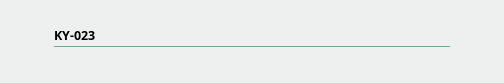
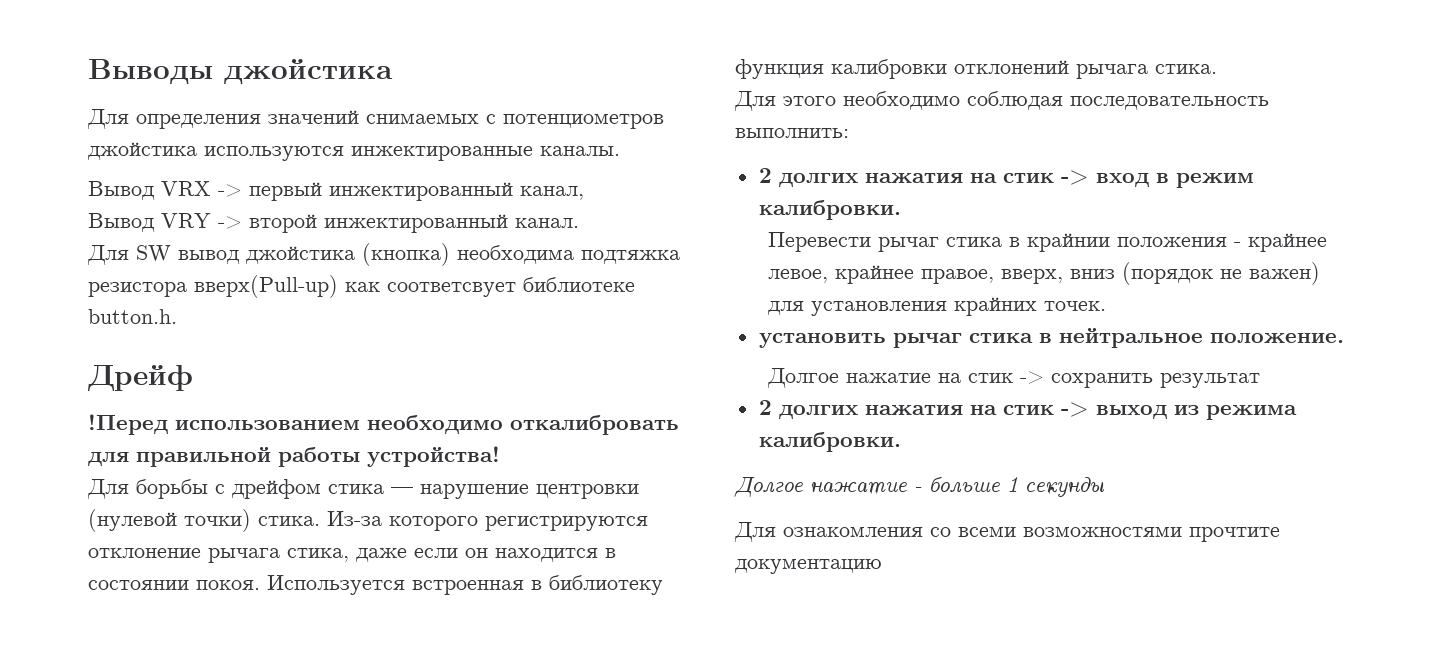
- KY-023
+ Выводы джойстика
+ Для определения значений снимаемых с потенциометров джойстика используются инжектированные каналы.
+ Вывод VRX -> первый инжектированный канал,
+ Вывод VRY -> второй инжектированный канал.
+ Для SW вывод джойстика (кнопка) необходима подтяжка резистора вверх(Pull-up) как соответсвует библиотеке button.h.
+ Дрейф
+ !Перед использованием необходимо откалибровать для правильной работы устройства!
+ Для борьбы с дрейфом стика — нарушение центровки (нулевой точки) стика. Из-за которого регистрируются отклонение рычага стика, даже если он находится в состоянии покоя. Используется встроенная в библиотеку функция калибровки отклонений рычага стика.
+ Для этого необходимо соблюдая последовательность выполнить:
+ 2 долгих нажатия на стик -> вход в режим калибровки.
+ Перевести рычаг стика в крайнии положения - крайнее левое, крайнее правое, вверх, вниз (порядок не важен) для установления крайних точек.
+ установить рычаг стика в нейтральное положение.
+ Долгое нажатие на стик -> сохранить результат
+ 2 долгих нажатия на стик -> выход из режима калибровки.
+ Долгое нажатие - больше 1 секунды
+ Для ознакомления со всеми возможностями прочтите документацию

